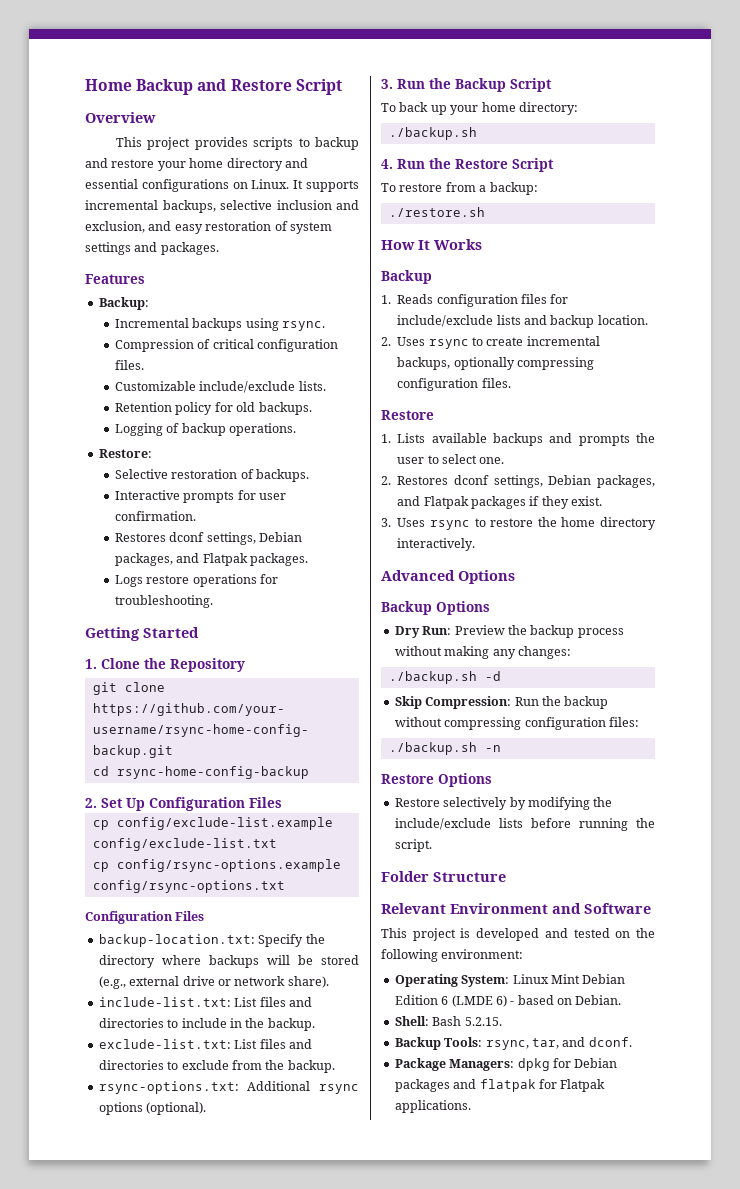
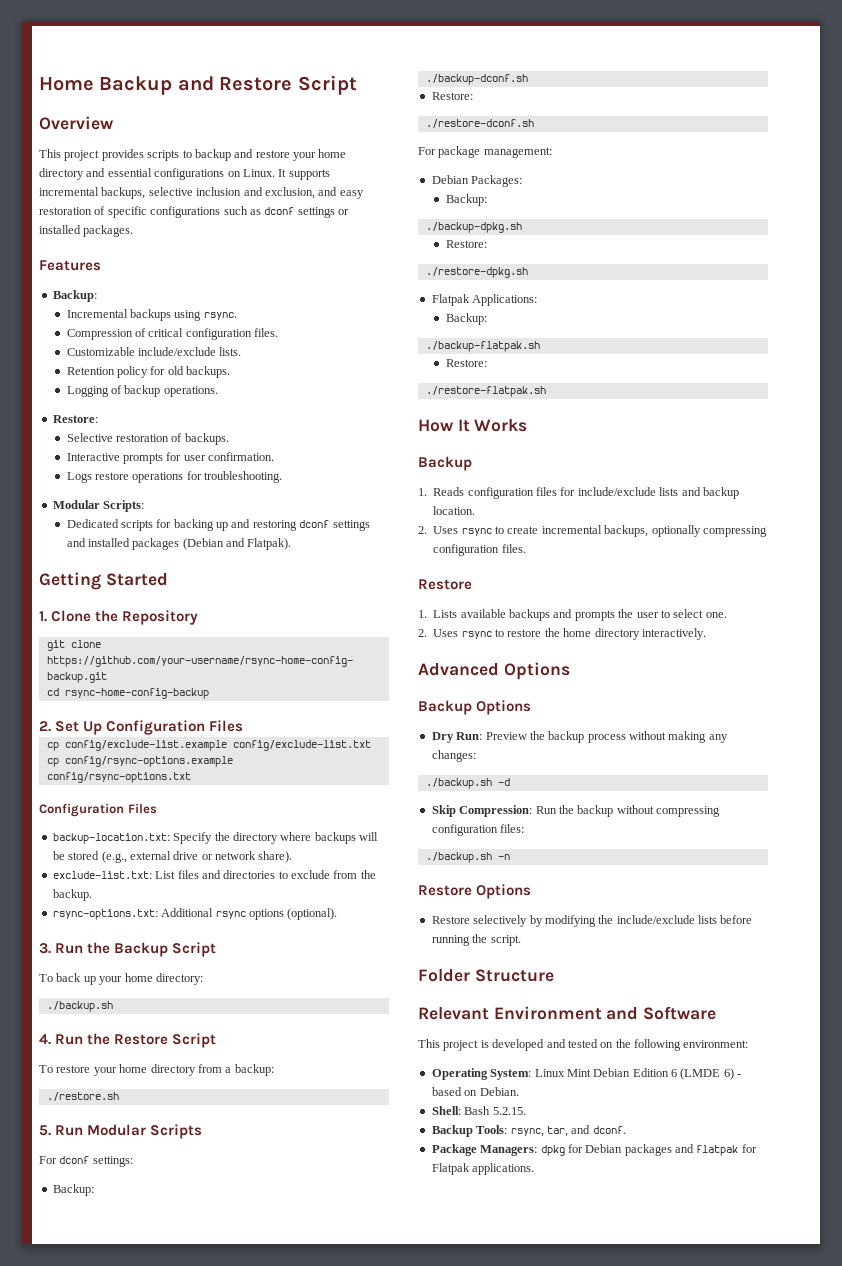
- It supports incremental backups, selective inclusion and exclusion, and easy restoration of system settings and packages.
+ It supports incremental backups, selective inclusion and exclusion, and easy restoration of specific configurations such as dconf settings or installed packages.
- Restores dconf settings, Debian packages, and Flatpak packages.
+ Modular Scripts:
+ Dedicated scripts for backing up and restoring dconf settings and installed packages (Debian and Flatpak).
- include-list.txt: List files and directories to include in the backup.
- To restore from a backup:
+ To restore your home directory from a backup:
+ 5. Run Modular Scripts
+ For dconf settings:
+ Backup:
+ ./backup-dconf.sh
+ Restore:
+ ./restore-dconf.sh
+ For package management:
+ Debian Packages:
+ Backup:
+ ./backup-dpkg.sh
+ Restore:
+ ./restore-dpkg.sh
+ Flatpak Applications:
+ Backup:
+ ./backup-flatpak.sh
+ Restore:
+ ./restore-flatpak.sh
- 2. Restores dconf settings, Debian packages, and Flatpak packages if they exist.
- 3. Uses rsync to restore the home directory interactively.
+ 2. Uses rsync to restore the home directory interactively.

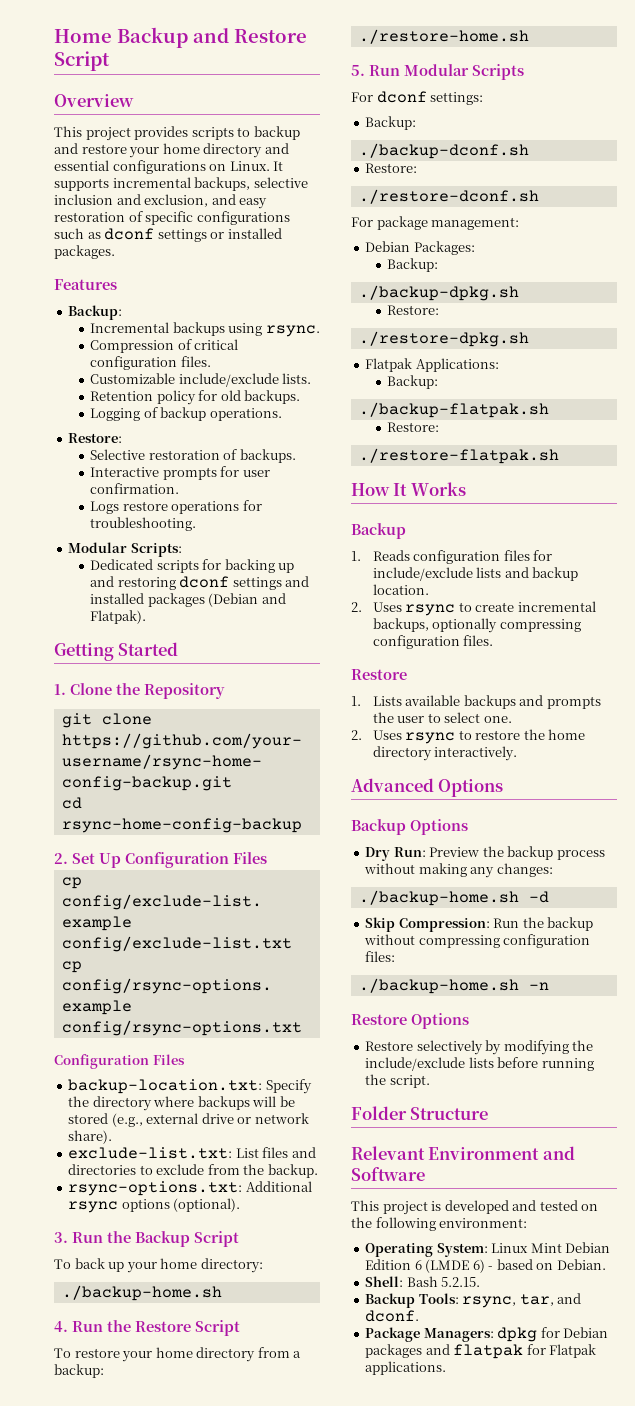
  To back up your home directory:
- ./backup.sh
+ ./backup-home.sh
- ./restore.sh
+ ./restore-home.sh
- ./backup.sh -d
+ ./backup-home.sh -d
- ./backup.sh -n
+ ./backup-home.sh -n

